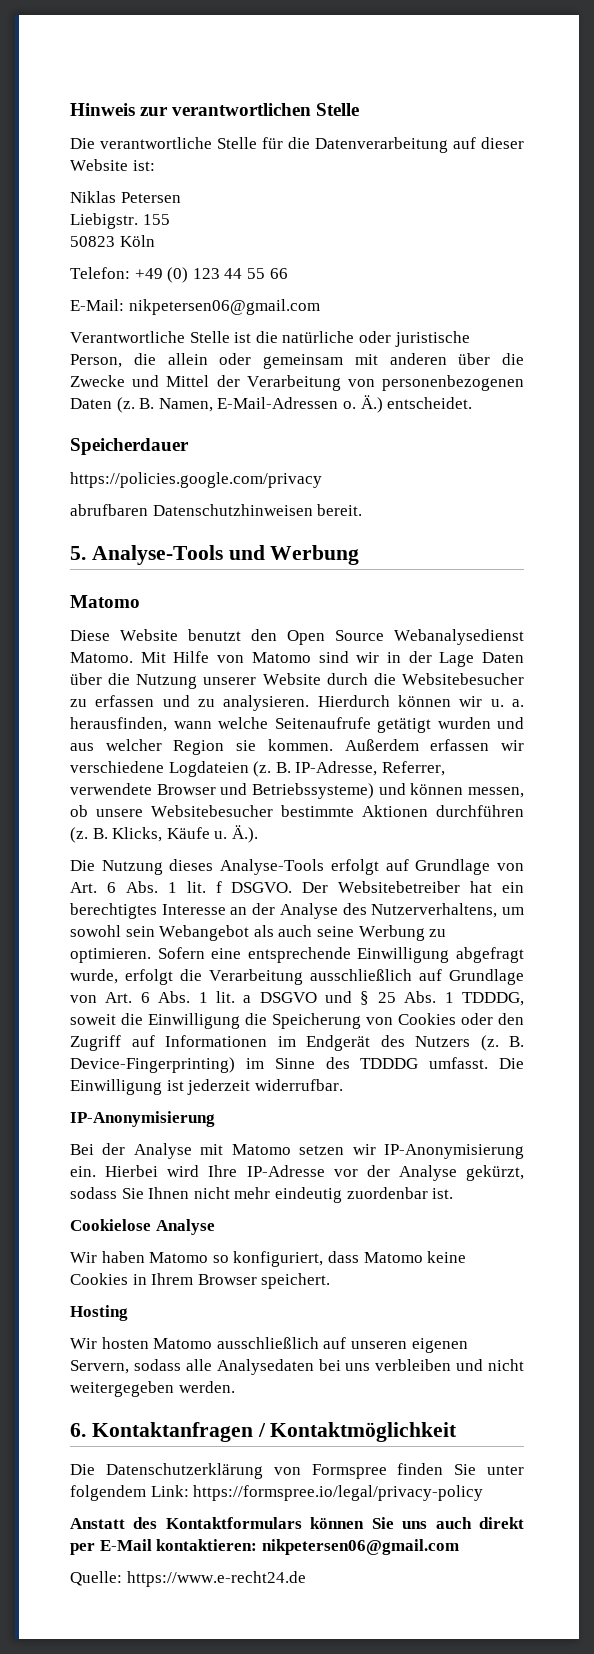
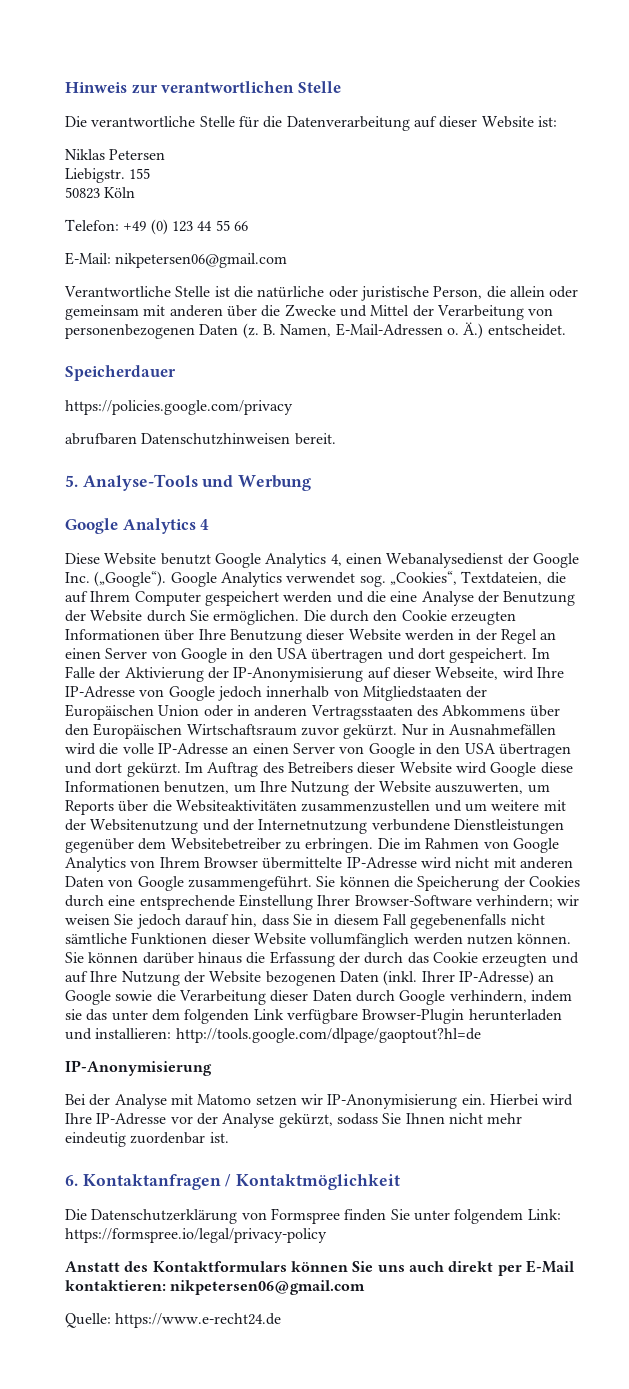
  5. Analyse-Tools und Werbung
- Matomo
+ Google Analytics 4
- Diese Website benutzt den Open Source Webanalysedienst Matomo. Mit Hilfe von Matomo sind wir in der Lage Daten über die Nutzung unserer Website durch die Websitebesucher zu erfassen und zu analysieren. Hierdurch können wir u. a. herausfinden, wann welche Seitenaufrufe getätigt wurden und aus welcher Region sie kommen. Außerdem erfassen wir verschiedene Logdateien (z. B. IP-Adresse, Referrer, verwendete Browser und Betriebssysteme) und können messen, ob unsere Websitebesucher bestimmte Aktionen durchführen (z. B. Klicks, Käufe u. Ä.).
- Die Nutzung dieses Analyse-Tools erfolgt auf Grundlage von Art. 6 Abs. 1 lit. f DSGVO. Der Websitebetreiber hat ein berechtigtes Interesse an der Analyse des Nutzerverhaltens, um sowohl sein Webangebot als auch seine Werbung zu optimieren. Sofern eine entsprechende Einwilligung abgefragt wurde, erfolgt die Verarbeitung ausschließlich auf Grundlage von Art. 6 Abs. 1 lit. a DSGVO und § 25 Abs. 1 TDDDG, soweit die Einwilligung die Speicherung von Cookies oder den Zugriff auf Informationen im Endgerät des Nutzers (z. B. Device-Fingerprinting) im Sinne des TDDDG umfasst. Die Einwilligung ist jederzeit widerrufbar.
+ Diese Website benutzt Google Analytics 4, einen Webanalysedienst der Google Inc. („Google“). Google Analytics verwendet sog. „Cookies“, Textdateien, die auf Ihrem Computer gespeichert werden und die eine Analyse der Benutzung der Website durch Sie ermöglichen. Die durch den Cookie erzeugten Informationen über Ihre Benutzung dieser Website werden in der Regel an einen Server von Google in den USA übertragen und dort gespeichert. Im Falle der Aktivierung der IP-Anonymisierung auf dieser Webseite, wird Ihre IP-Adresse von Google jedoch innerhalb von Mitgliedstaaten der Europäischen Union oder in anderen Vertragsstaaten des Abkommens über den Europäischen Wirtschaftsraum zuvor gekürzt. Nur in Ausnahmefällen wird die volle IP-Adresse an einen Server von Google in den USA übertragen und dort gekürzt. Im Auftrag des Betreibers dieser Website wird Google diese Informationen benutzen, um Ihre Nutzung der Website auszuwerten, um Reports über die Websiteaktivitäten zusammenzustellen und um weitere mit der Websitenutzung und der Internetnutzung verbundene Dienstleistungen gegenüber dem Websitebetreiber zu erbringen. Die im Rahmen von Google Analytics von Ihrem Browser übermittelte IP-Adresse wird nicht mit anderen Daten von Google zusammengeführt. Sie können die Speicherung der Cookies durch eine entsprechende Einstellung Ihrer Browser-Software verhindern; wir weisen Sie jedoch darauf hin, dass Sie in diesem Fall gegebenenfalls nicht sämtliche Funktionen dieser Website vollumfänglich werden nutzen können. Sie können darüber hinaus die Erfassung der durch das Cookie erzeugten und auf Ihre Nutzung der Website bezogenen Daten (inkl. Ihrer IP-Adresse) an Google sowie die Verarbeitung dieser Daten durch Google verhindern, indem sie das unter dem folgenden Link verfügbare Browser-Plugin herunterladen und installieren: http://tools.google.com/dlpage/gaoptout?hl=de
- Cookielose Analyse
- Wir haben Matomo so konfiguriert, dass Matomo keine Cookies in Ihrem Browser speichert.
- Hosting
- Wir hosten Matomo ausschließlich auf unseren eigenen Servern, sodass alle Analysedaten bei uns verbleiben und nicht weitergegeben werden.

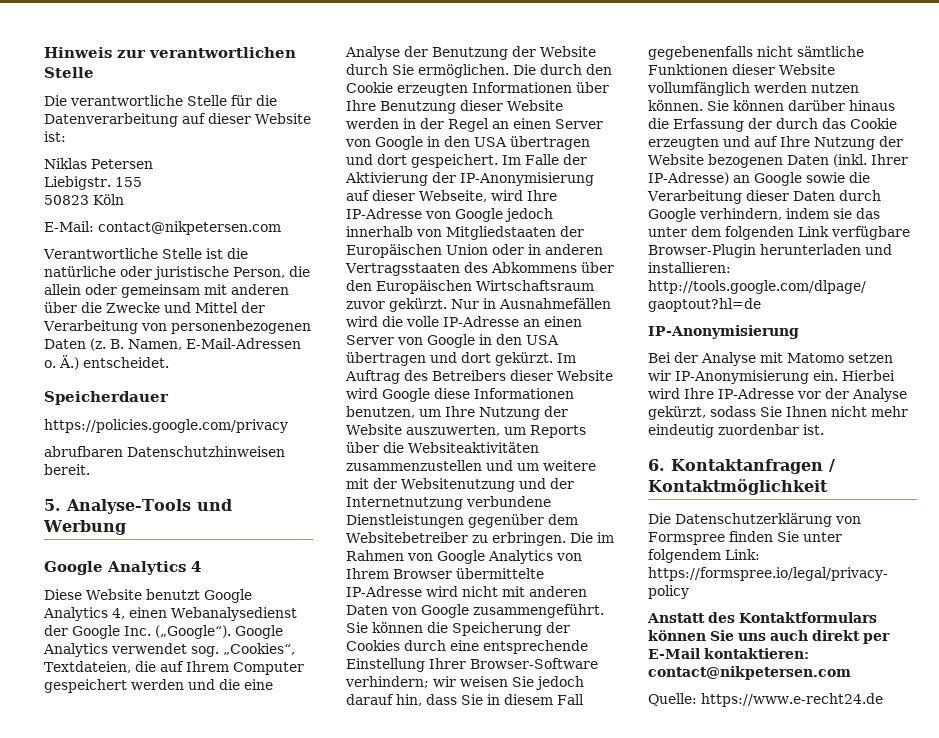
- Telefon: +49 (0) 123 44 55 66
- E-Mail: nikpetersen06@gmail.com
+ E-Mail: contact@nikpetersen.com
- Anstatt des Kontaktformulars können Sie uns auch direkt per E-Mail kontaktieren: nikpetersen06@gmail.com
+ Anstatt des Kontaktformulars können Sie uns auch direkt per E-Mail kontaktieren: contact@nikpetersen.com

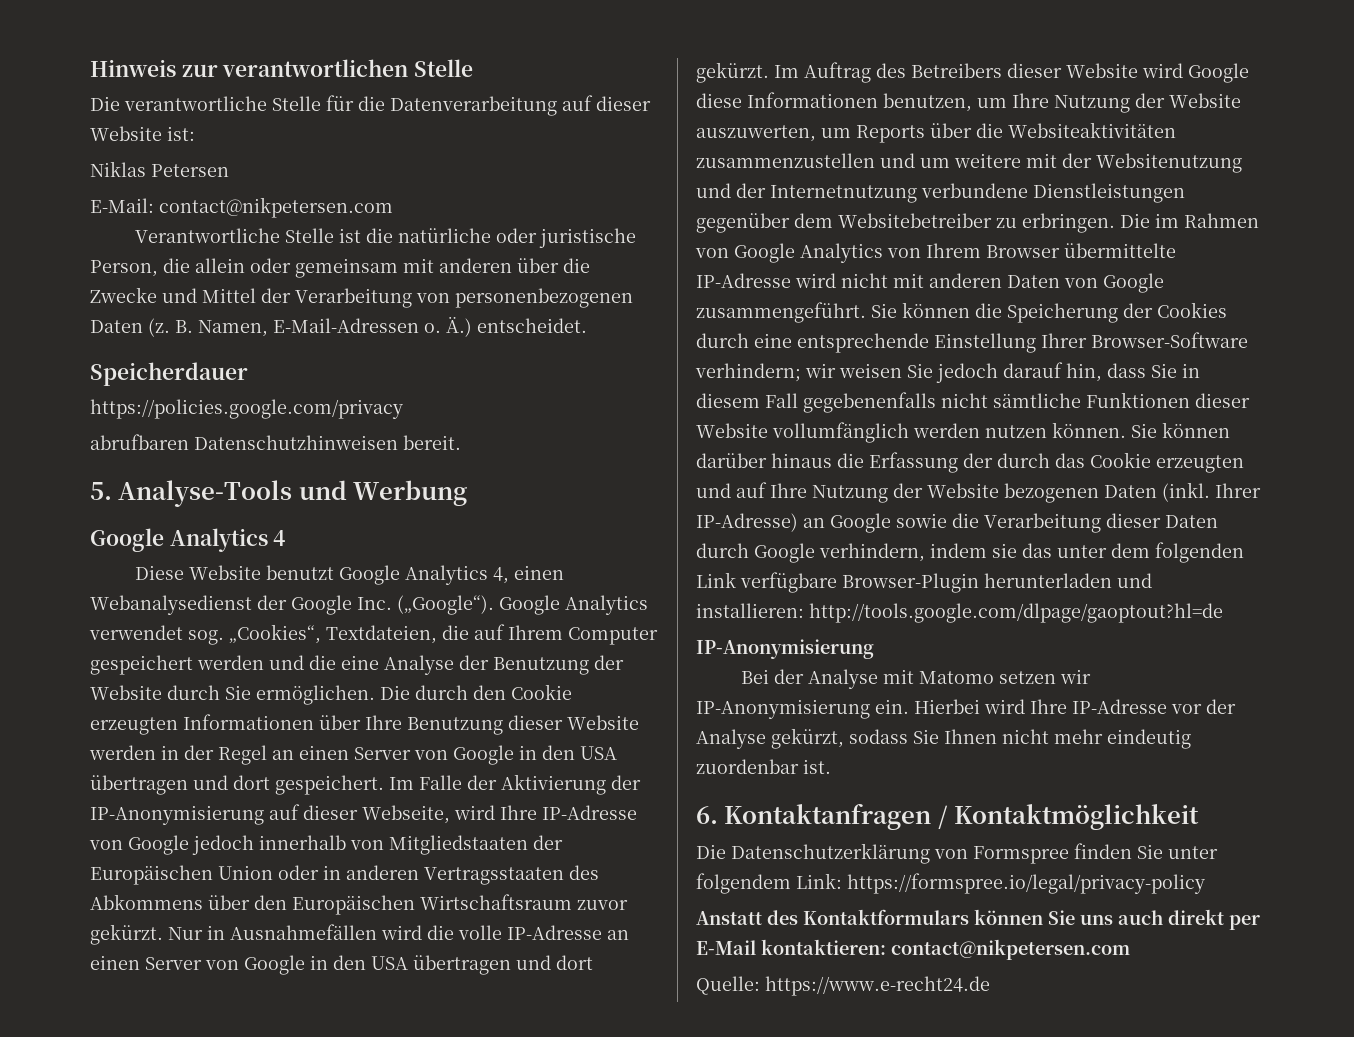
- Liebigstr. 155
- 50823 Köln

